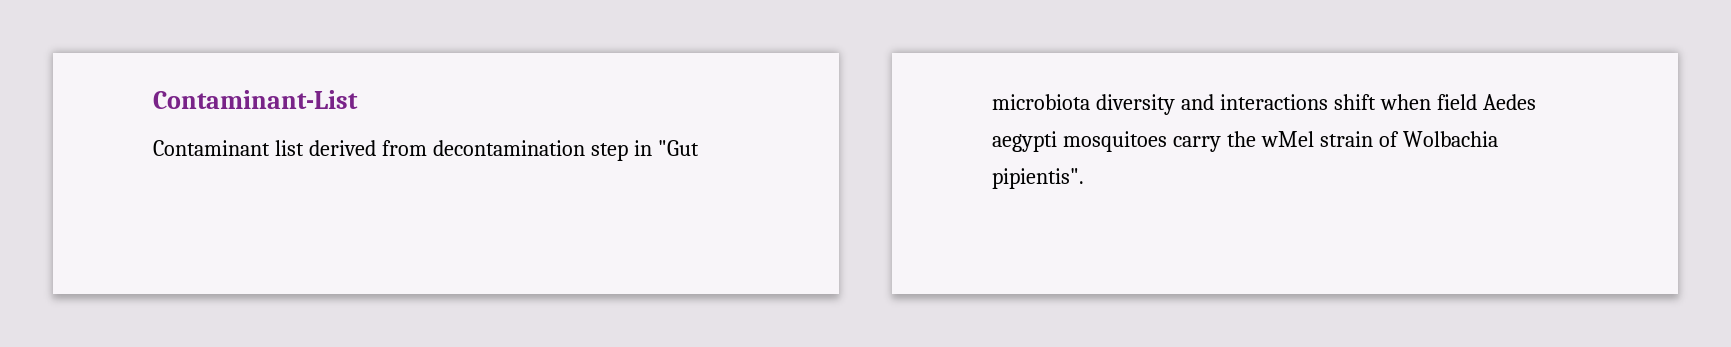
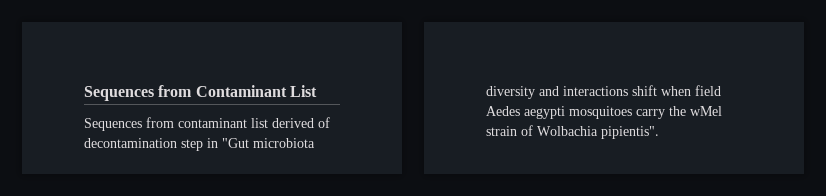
- Contaminant-List
- Contaminant list derived from decontamination step in "Gut microbiota diversity and interactions shift when field Aedes aegypti mosquitoes carry the wMel strain of Wolbachia pipientis".
+ Sequences from Contaminant List
+ Sequences from contaminant list derived of decontamination step in "Gut microbiota diversity and interactions shift when field Aedes aegypti mosquitoes carry the wMel strain of Wolbachia pipientis".

